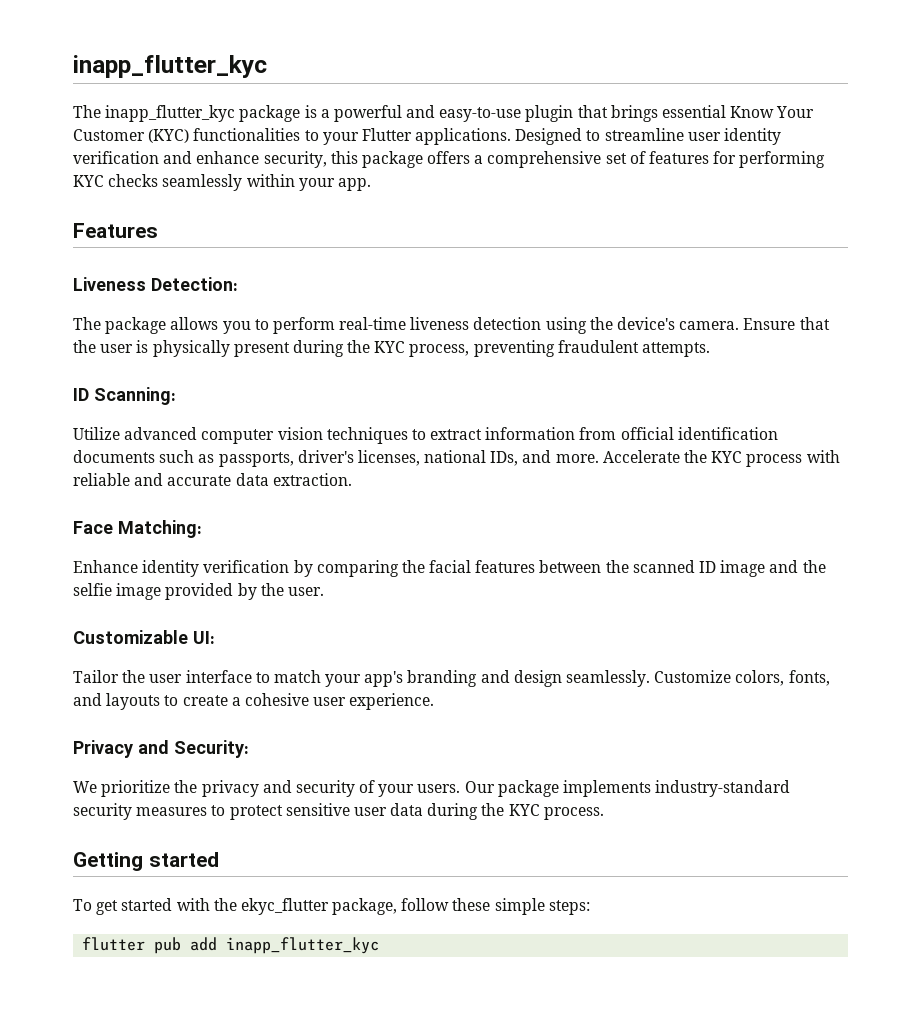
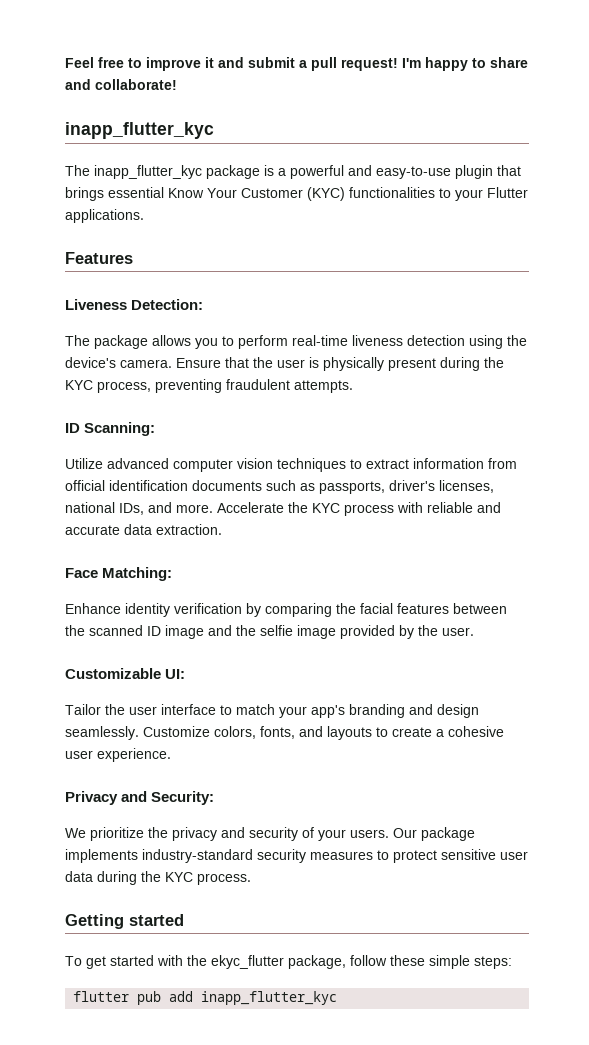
+ Feel free to improve it and submit a pull request! I'm happy to share and collaborate!
- Designed to streamline user identity verification and enhance security, this package offers a comprehensive set of features for performing KYC checks seamlessly within your app.

